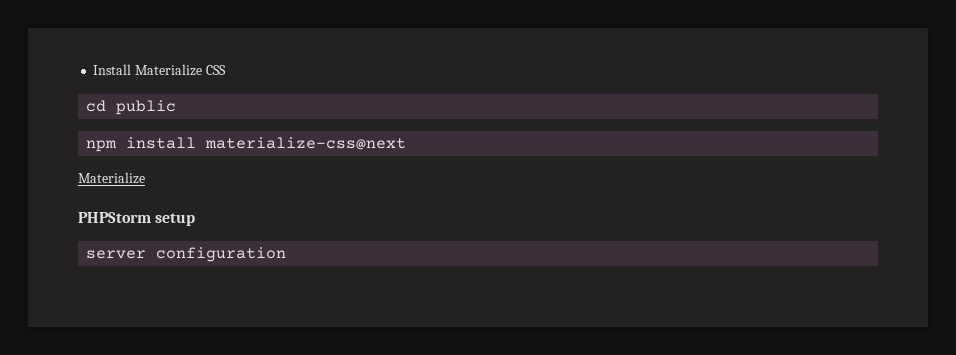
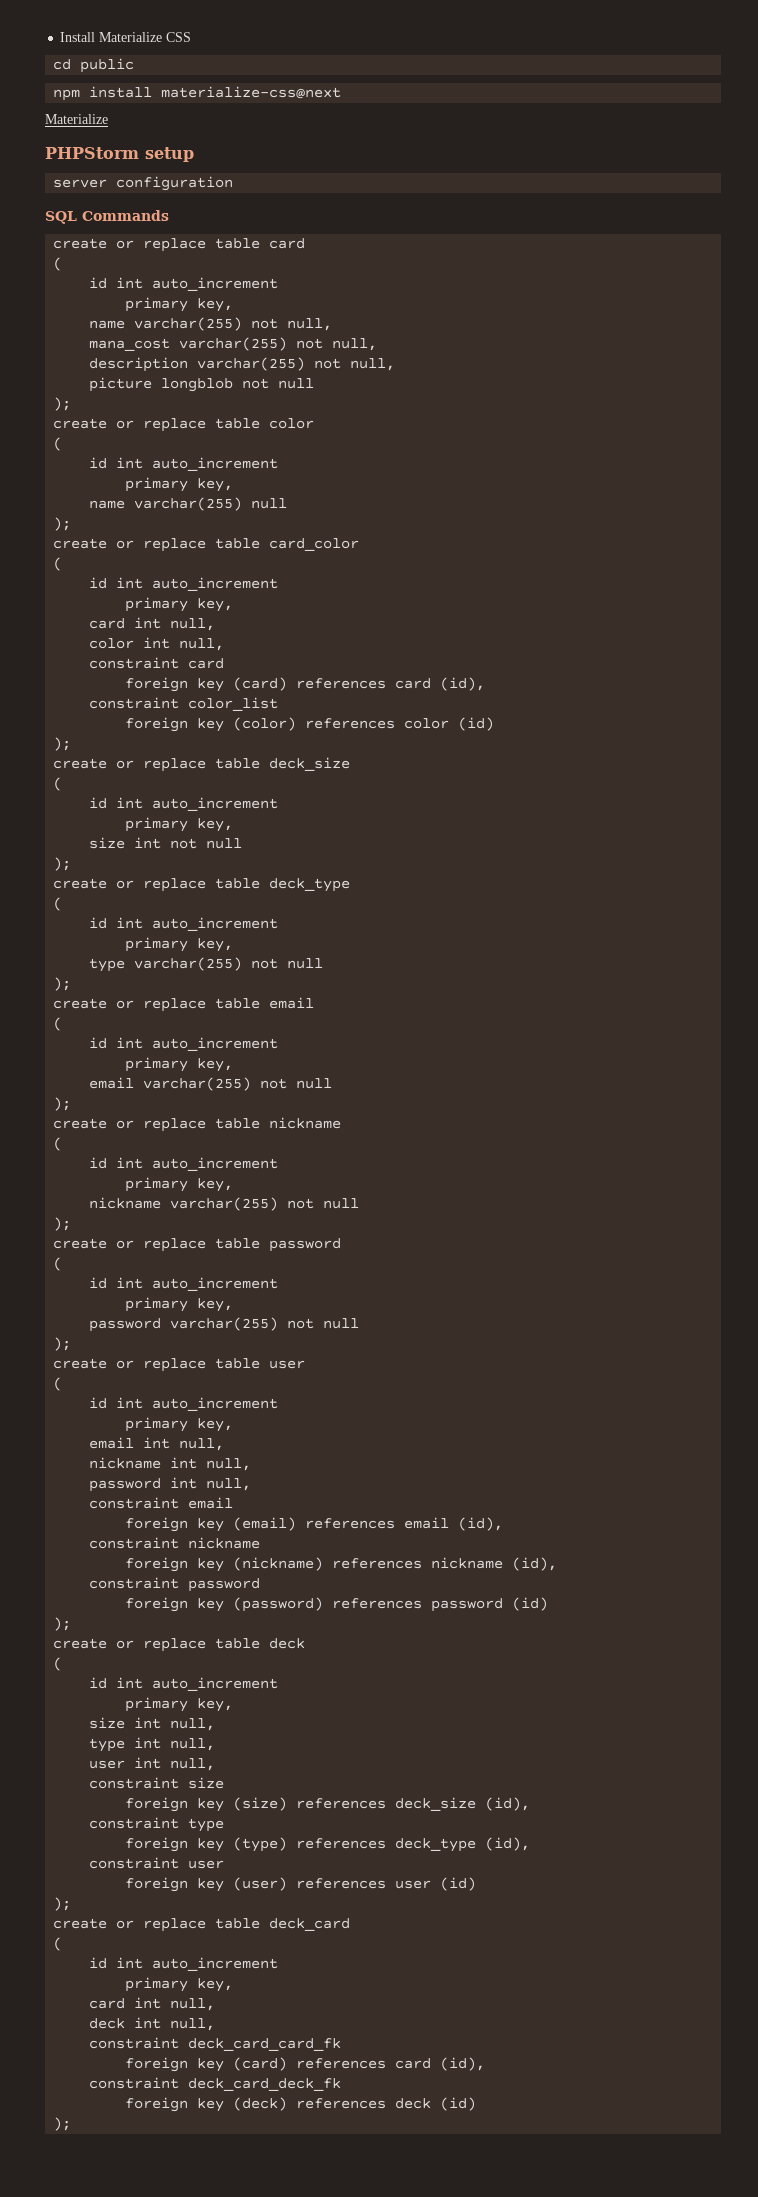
+ SQL Commands
+ create or replace table card
+ (
+ id int auto_increment
+ primary key,
+ name varchar(255) not null,
+ mana_cost varchar(255) not null,
+ description varchar(255) not null,
+ picture longblob not null
+ );
+ create or replace table color
+ (
+ id int auto_increment
+ primary key,
+ name varchar(255) null
+ );
+ create or replace table card_color
+ (
+ id int auto_increment
+ primary key,
+ card int null,
+ color int null,
+ constraint card
+ foreign key (card) references card (id),
+ constraint color_list
+ foreign key (color) references color (id)
+ );
+ create or replace table deck_size
+ (
+ id int auto_increment
+ primary key,
+ size int not null
+ );
+ create or replace table deck_type
+ (
+ id int auto_increment
+ primary key,
+ type varchar(255) not null
+ );
+ create or replace table email
+ (
+ id int auto_increment
+ primary key,
+ email varchar(255) not null
+ );
+ create or replace table nickname
+ (
+ id int auto_increment
+ primary key,
+ nickname varchar(255) not null
+ );
+ create or replace table password
+ (
+ id int auto_increment
+ primary key,
+ password varchar(255) not null
+ );
+ create or replace table user
+ (
+ id int auto_increment
+ primary key,
+ email int null,
+ nickname int null,
+ password int null,
+ constraint email
+ foreign key (email) references email (id),
+ constraint nickname
+ foreign key (nickname) references nickname (id),
+ constraint password
+ foreign key (password) references password (id)
+ );
+ create or replace table deck
+ (
+ id int auto_increment
+ primary key,
+ size int null,
+ type int null,
+ user int null,
+ constraint size
+ foreign key (size) references deck_size (id),
+ constraint type
+ foreign key (type) references deck_type (id),
+ constraint user
+ foreign key (user) references user (id)
+ );
+ create or replace table deck_card
+ (
+ id int auto_increment
+ primary key,
+ card int null,
+ deck int null,
+ constraint deck_card_card_fk
+ foreign key (card) references card (id),
+ constraint deck_card_deck_fk
+ foreign key (deck) references deck (id)
+ );

